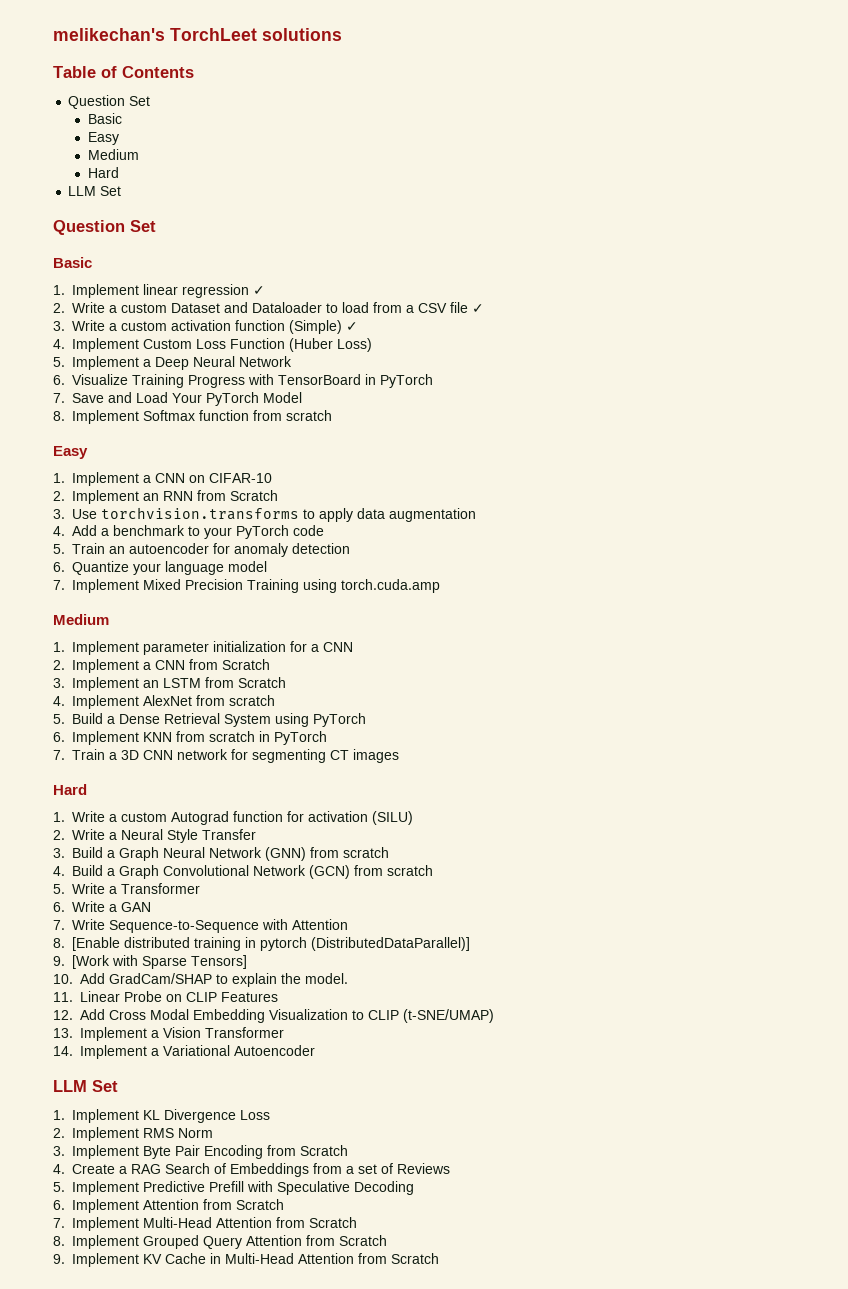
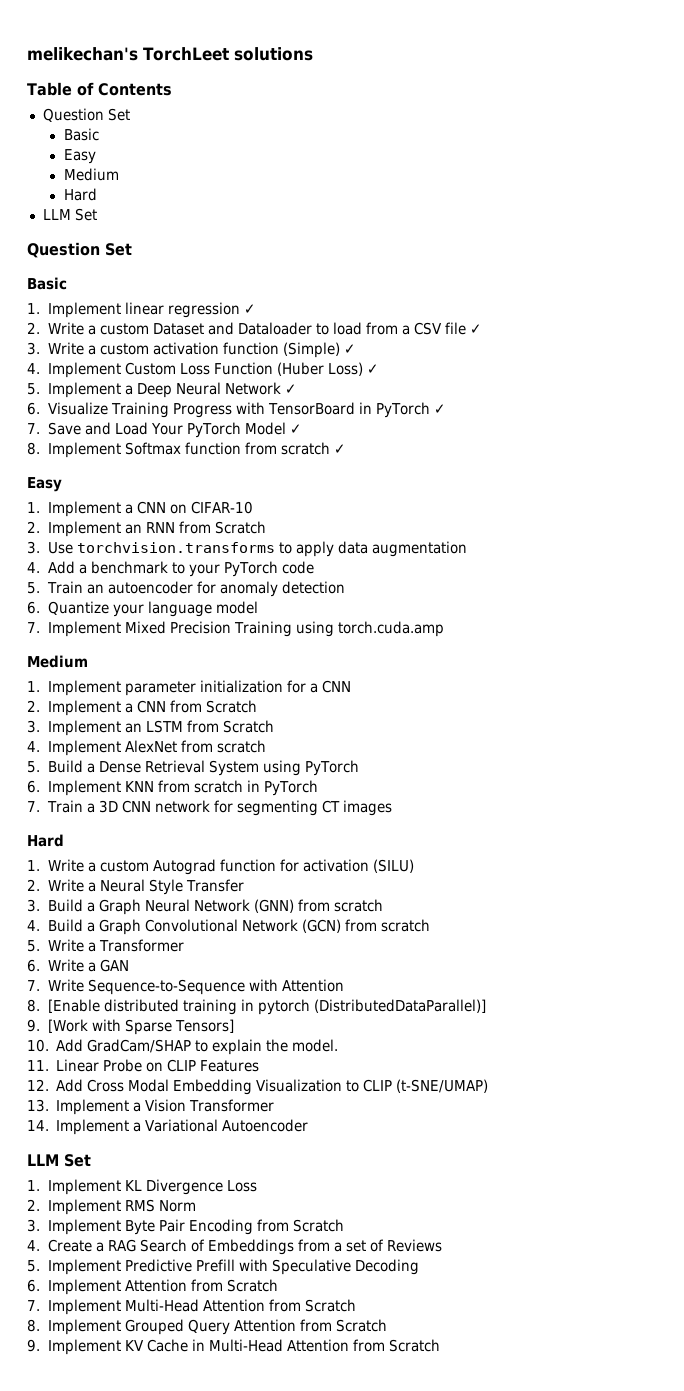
- 4. Implement Custom Loss Function (Huber Loss)
+ 4. Implement Custom Loss Function (Huber Loss) ✓
- 5. Implement a Deep Neural Network
+ 5. Implement a Deep Neural Network ✓
- 6. Visualize Training Progress with TensorBoard in PyTorch
+ 6. Visualize Training Progress with TensorBoard in PyTorch ✓
- 7. Save and Load Your PyTorch Model
+ 7. Save and Load Your PyTorch Model ✓
- 8. Implement Softmax function from scratch
+ 8. Implement Softmax function from scratch ✓

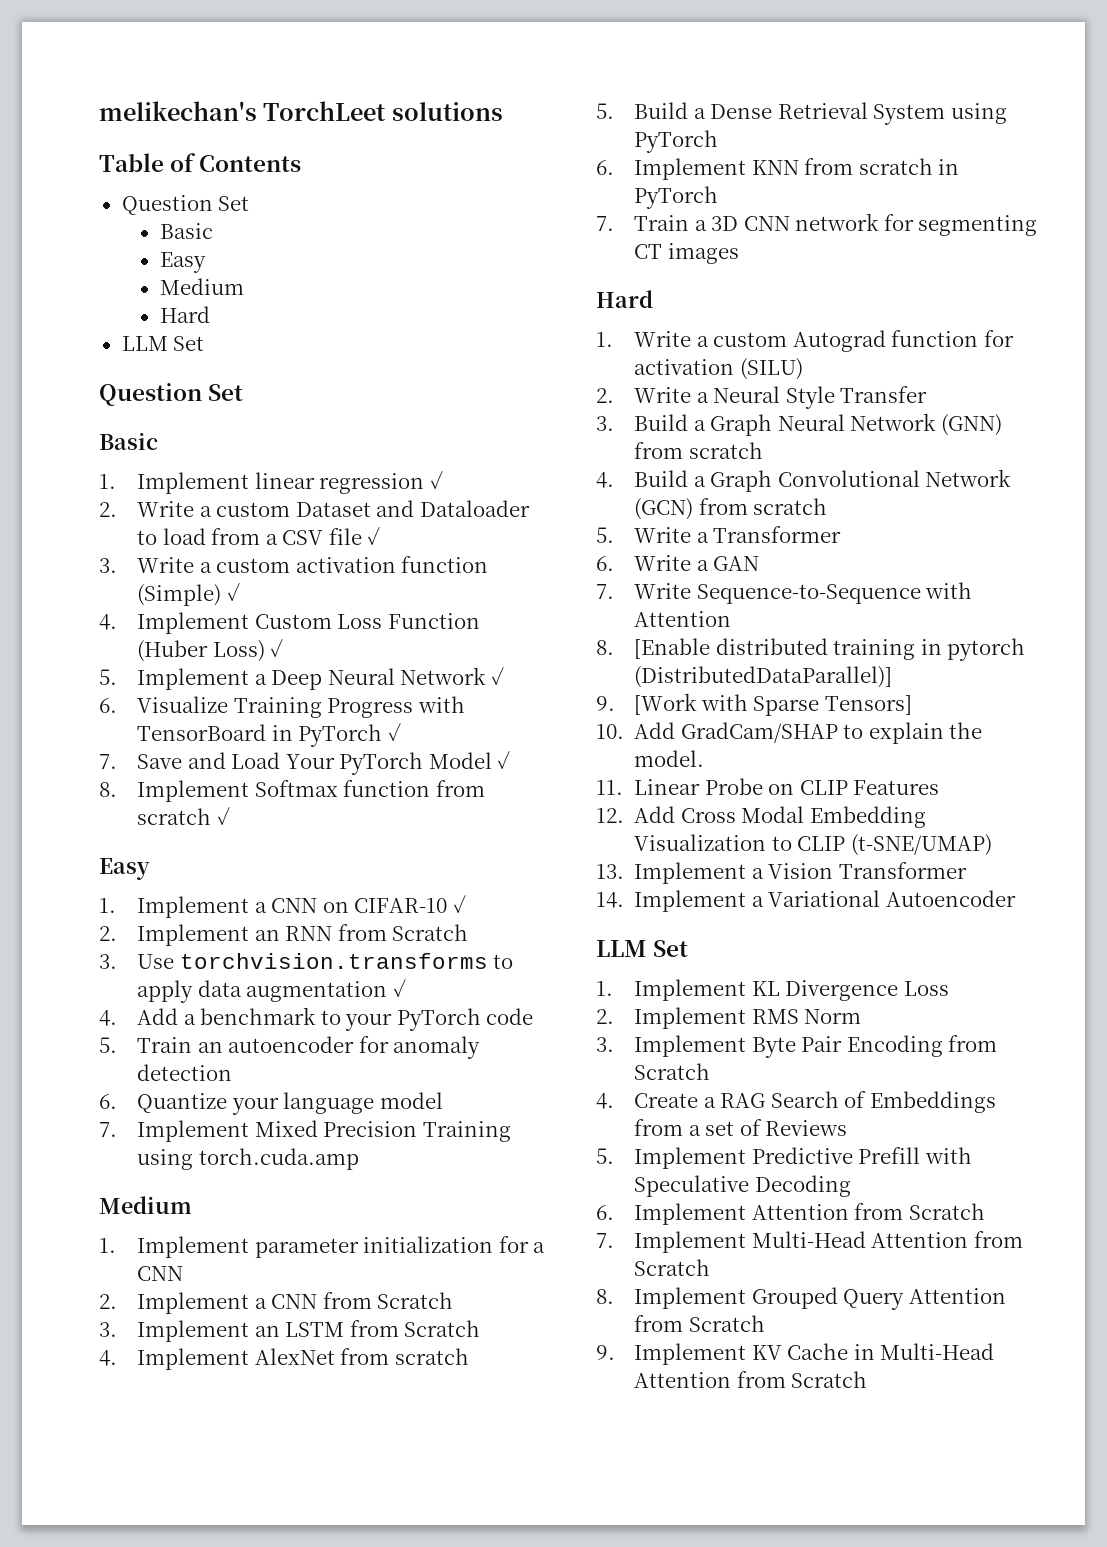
- 1. Implement a CNN on CIFAR-10
+ 1. Implement a CNN on CIFAR-10 ✓
- 3. Use torchvision.transforms to apply data augmentation
+ 3. Use torchvision.transforms to apply data augmentation ✓

